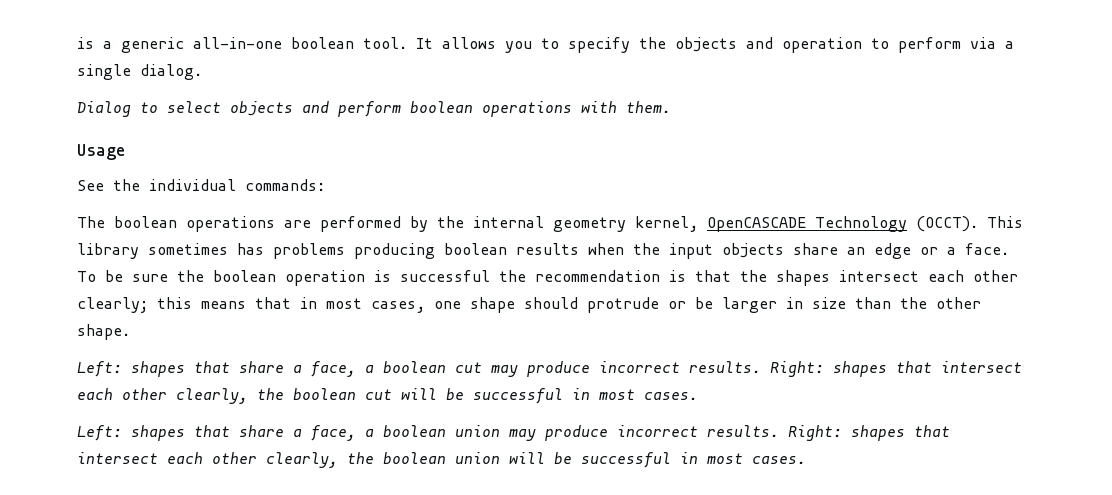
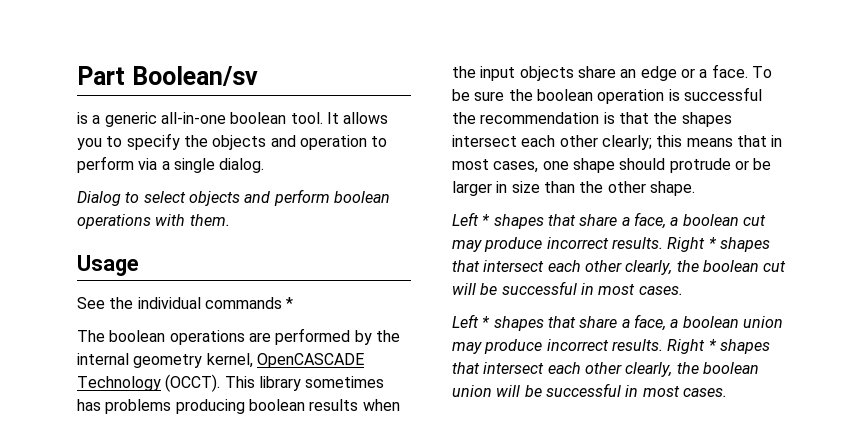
+ Part Boolean/sv
- See the individual commands:
+ See the individual commands *
- Left: shapes that share a face, a boolean cut may produce incorrect results.
+ Left * shapes that share a face, a boolean cut may produce incorrect results.
- Right: shapes that intersect each other clearly, the boolean cut will be successful in most cases.
+ Right * shapes that intersect each other clearly, the boolean cut will be successful in most cases.
- Left: shapes that share a face, a boolean union may produce incorrect results.
+ Left * shapes that share a face, a boolean union may produce incorrect results.
- Right: shapes that intersect each other clearly, the boolean union will be successful in most cases.
+ Right * shapes that intersect each other clearly, the boolean union will be successful in most cases.

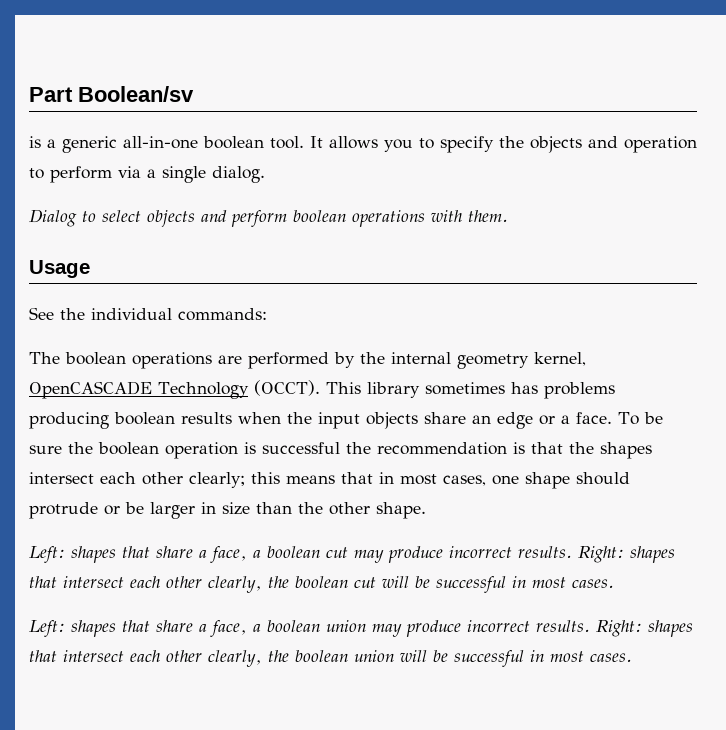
- See the individual commands *
+ See the individual commands:
- Left * shapes that share a face, a boolean cut may produce incorrect results.
+ Left: shapes that share a face, a boolean cut may produce incorrect results.
- Right * shapes that intersect each other clearly, the boolean cut will be successful in most cases.
+ Right: shapes that intersect each other clearly, the boolean cut will be successful in most cases.
- Left * shapes that share a face, a boolean union may produce incorrect results.
+ Left: shapes that share a face, a boolean union may produce incorrect results.
- Right * shapes that intersect each other clearly, the boolean union will be successful in most cases.
+ Right: shapes that intersect each other clearly, the boolean union will be successful in most cases.

